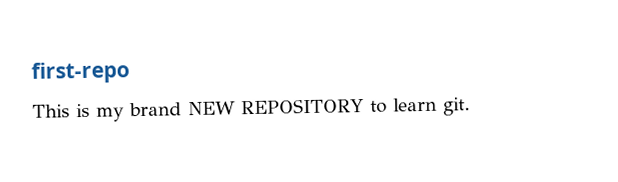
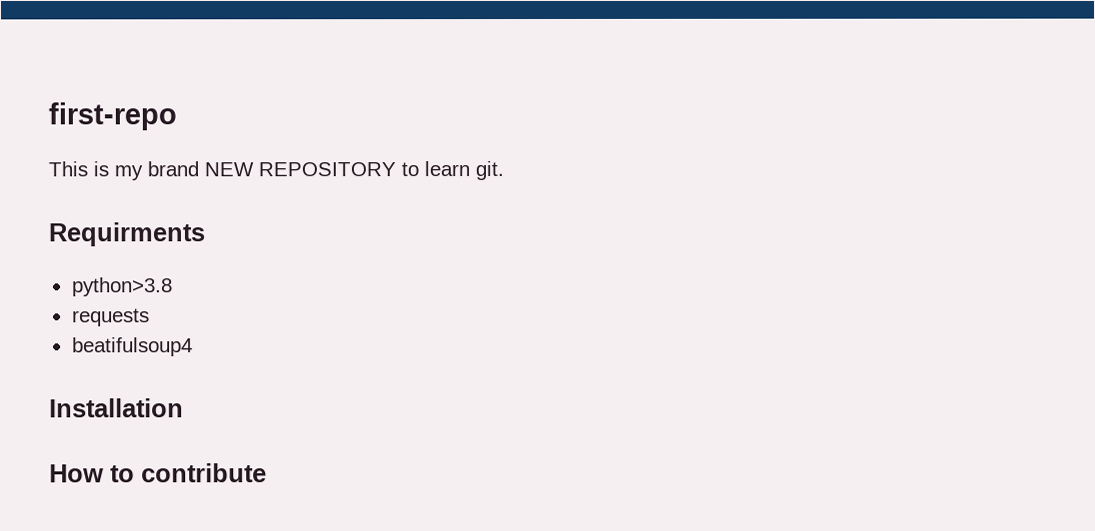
+ Requirments
+ python>3.8
+ requests
+ beatifulsoup4
+ Installation
+ How to contribute

